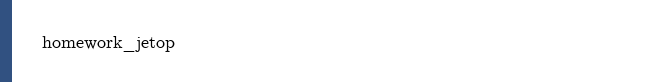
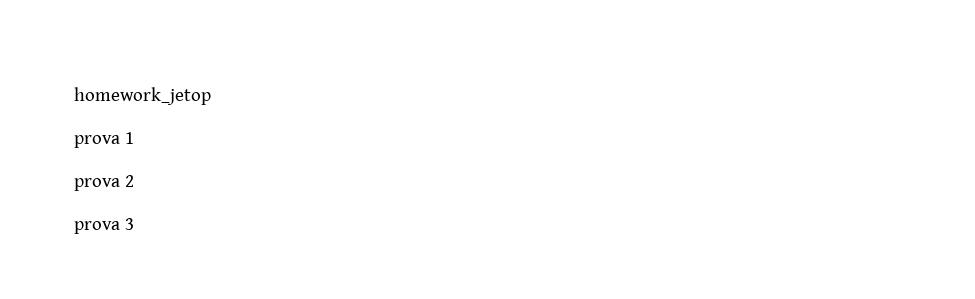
+ prova 1
+ prova 2
+ prova 3

